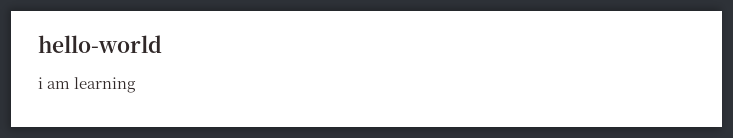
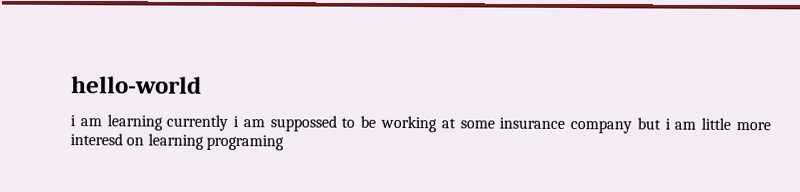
- i am learning
+ i am learning currently i am suppossed to be working at some insurance company but i am little more interesd on learning programing

